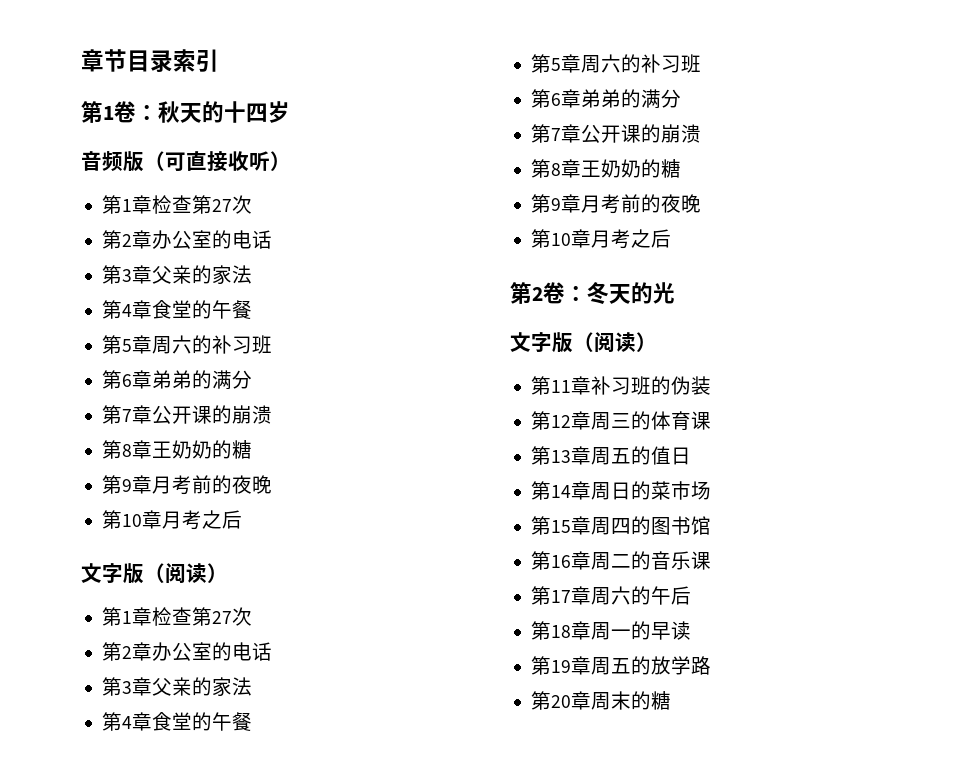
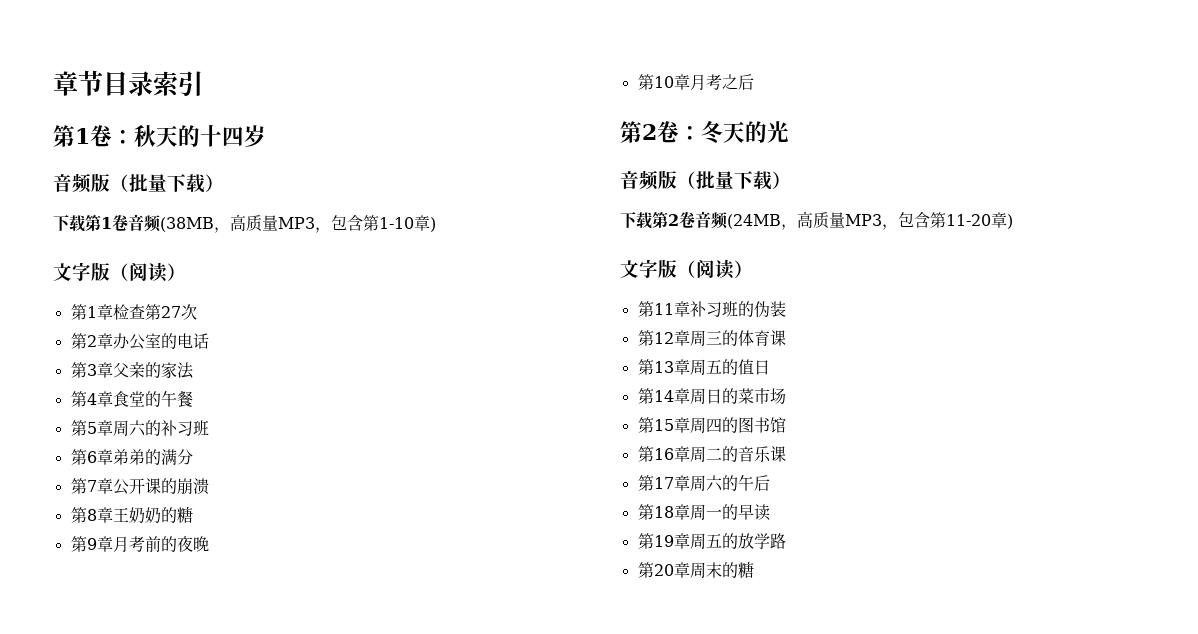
  第1卷：秋天的十四岁
- 音频版（可直接收听）
- 第1章检查第27次
- 第2章办公室的电话
- 第3章父亲的家法
- 第4章食堂的午餐
- 第5章周六的补习班
- 第6章弟弟的满分
- 第7章公开课的崩溃
- 第8章王奶奶的糖
- 第9章月考前的夜晚
- 第10章月考之后
+ 音频版（批量下载）
+ 下载第1卷音频(38MB，高质量MP3，包含第1-10章)
  第2卷：冬天的光
+ 音频版（批量下载）
+ 下载第2卷音频(24MB，高质量MP3，包含第11-20章)

